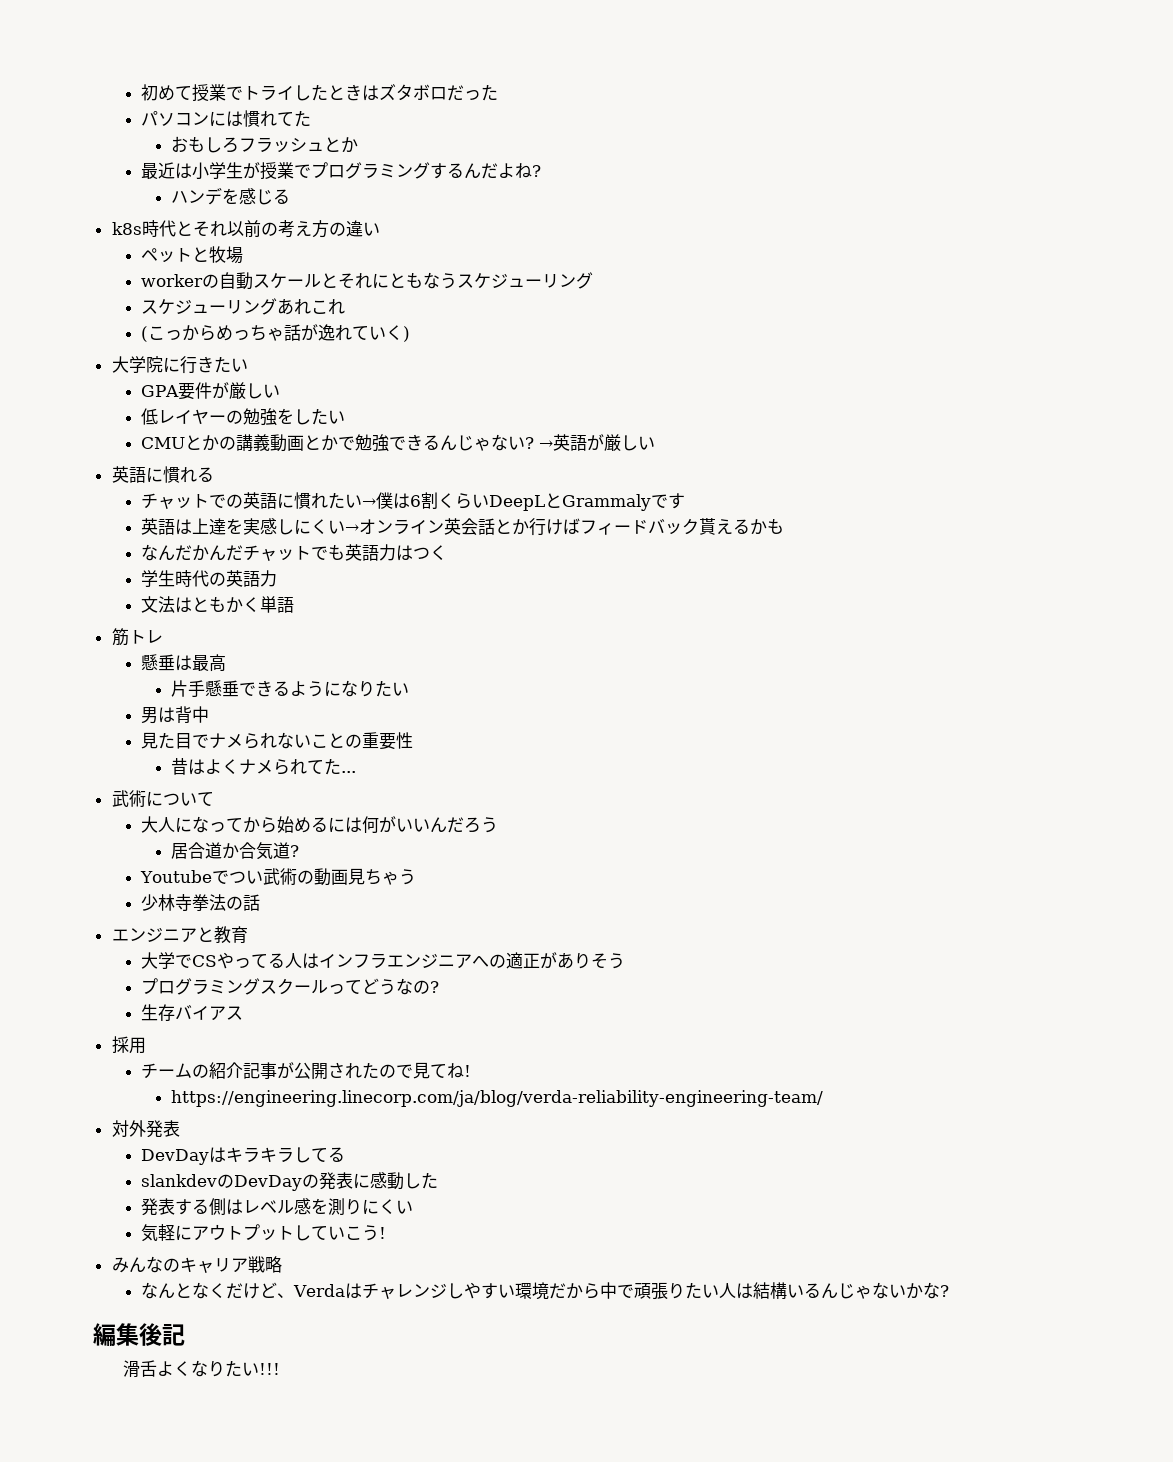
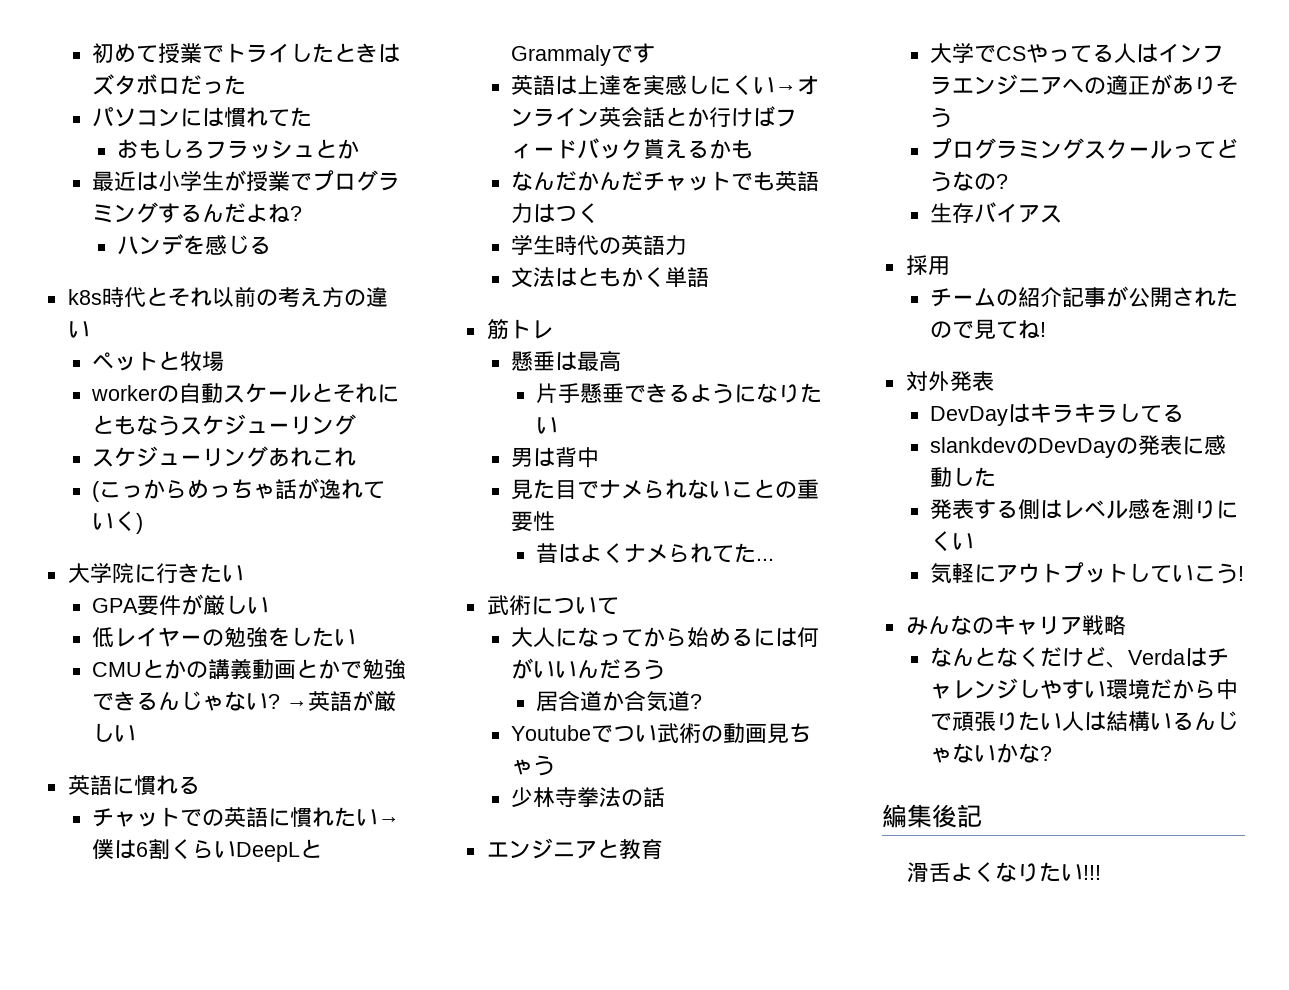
- https://engineering.linecorp.com/ja/blog/verda-reliability-engineering-team/

